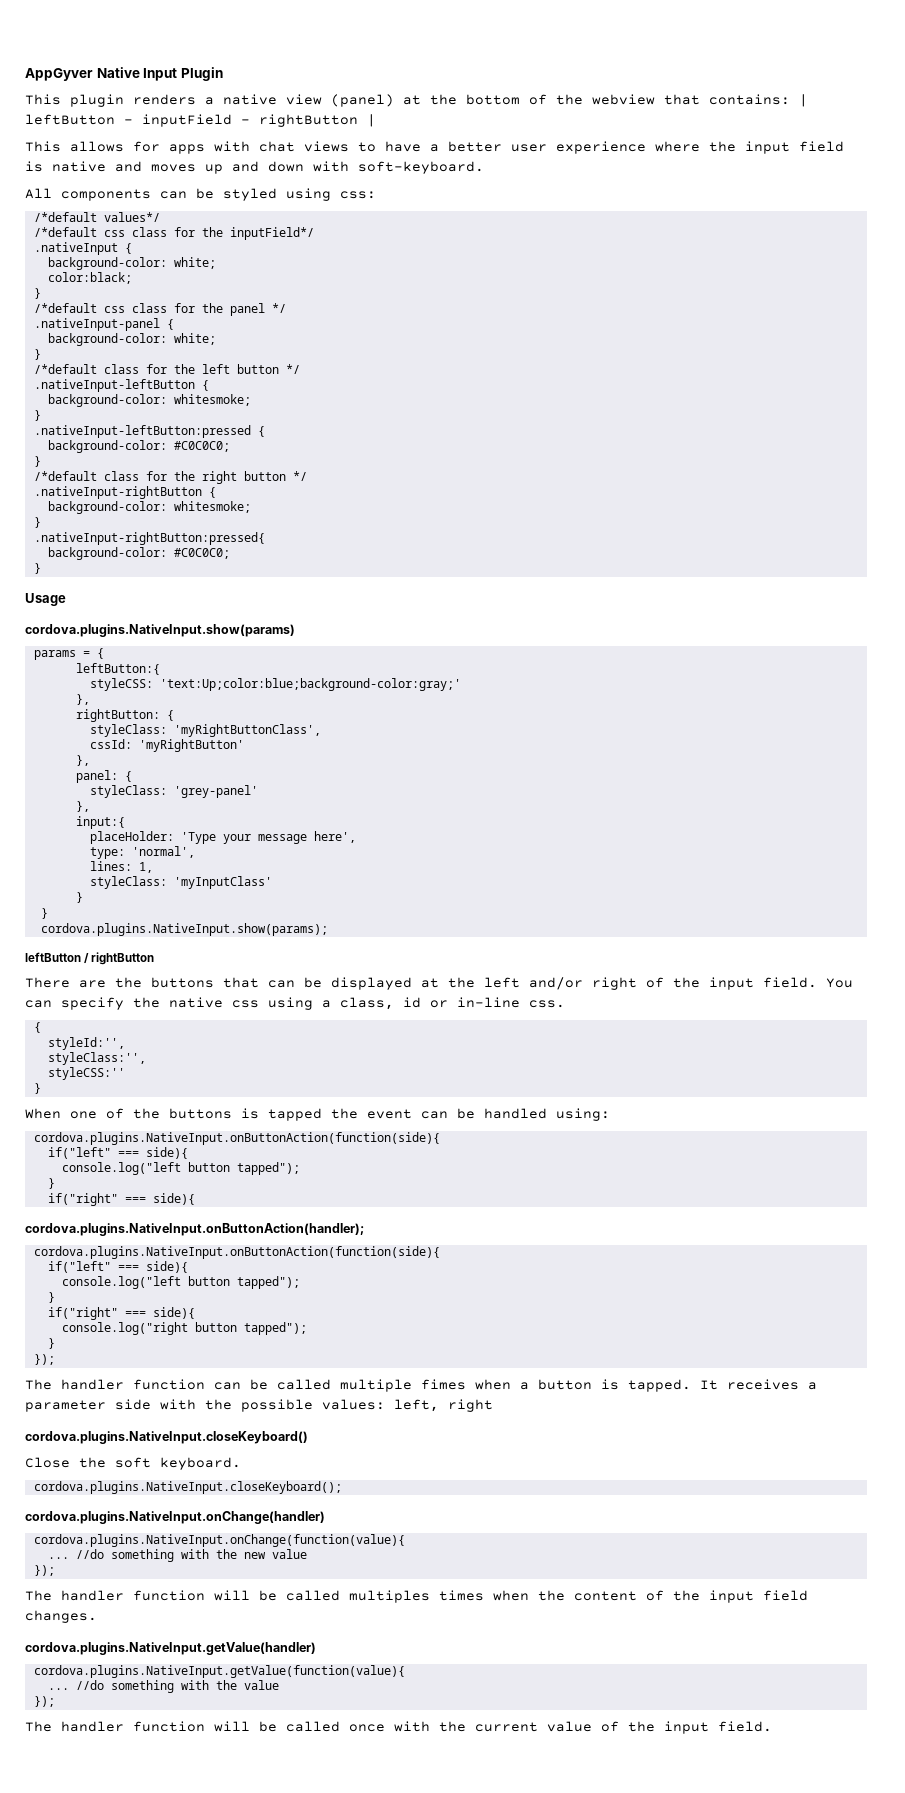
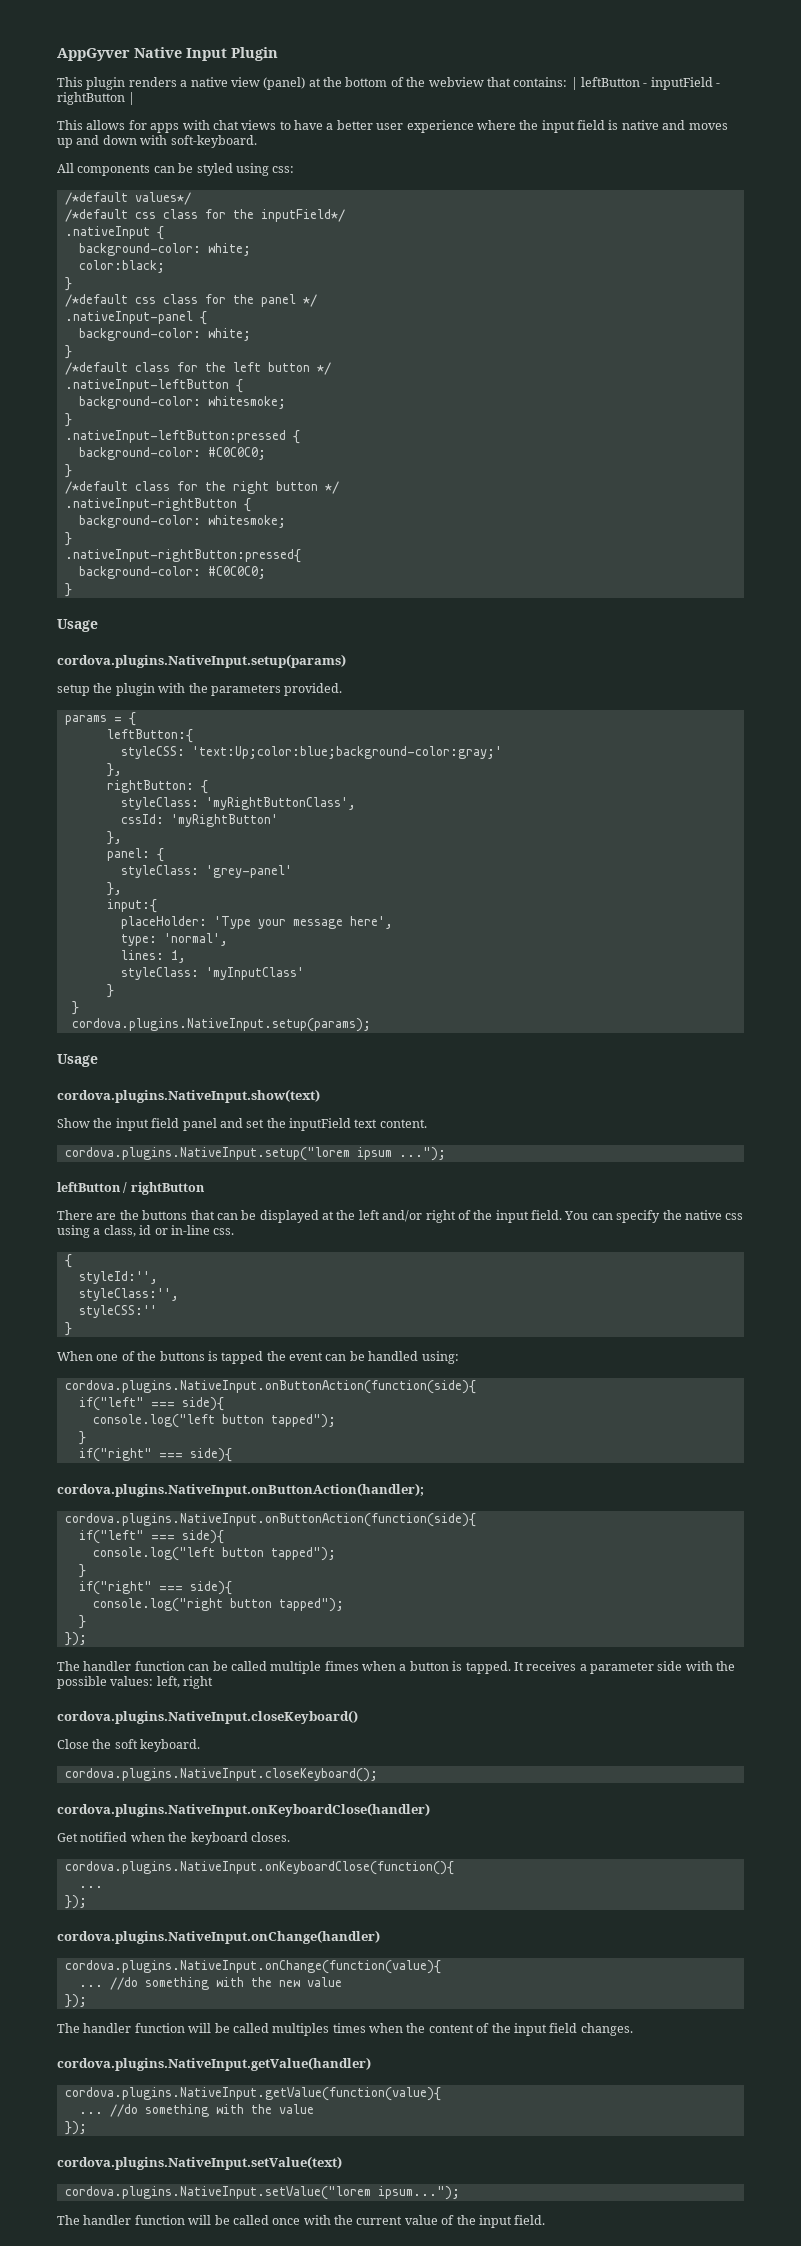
- cordova.plugins.NativeInput.show(params)
+ cordova.plugins.NativeInput.setup(params)
+ setup the plugin with the parameters provided.
- cordova.plugins.NativeInput.show(params);
+ cordova.plugins.NativeInput.setup(params);
+ Usage
+ cordova.plugins.NativeInput.show(text)
+ Show the input field panel and set the inputField text content.
+ cordova.plugins.NativeInput.setup("lorem ipsum ...");
+ cordova.plugins.NativeInput.onKeyboardClose(handler)
+ Get notified when the keyboard closes.
+ cordova.plugins.NativeInput.onKeyboardClose(function(){
+ ...
+ });
+ cordova.plugins.NativeInput.setValue(text)
+ cordova.plugins.NativeInput.setValue("lorem ipsum...");

